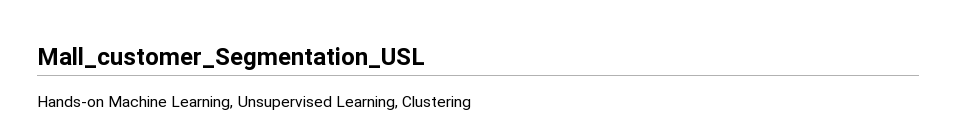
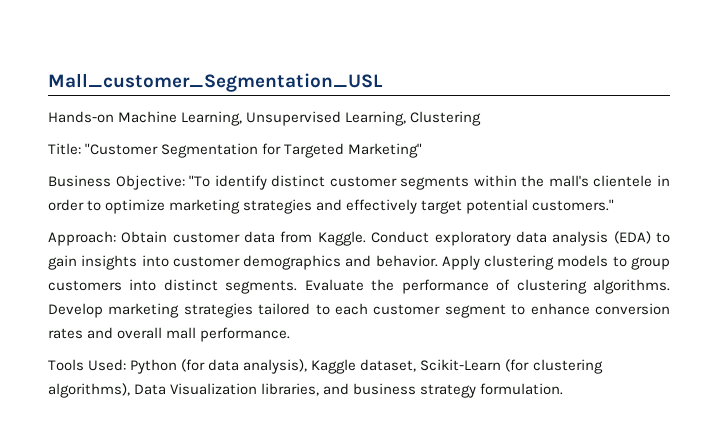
+ Title: "Customer Segmentation for Targeted Marketing"
+ Business Objective: "To identify distinct customer segments within the mall's clientele in order to optimize marketing strategies and effectively target potential customers."
+ Approach: Obtain customer data from Kaggle. Conduct exploratory data analysis (EDA) to gain insights into customer demographics and behavior. Apply clustering models to group customers into distinct segments. Evaluate the performance of clustering algorithms. Develop marketing strategies tailored to each customer segment to enhance conversion rates and overall mall performance.
+ Tools Used: Python (for data analysis), Kaggle dataset, Scikit-Learn (for clustering algorithms), Data Visualization libraries, and business strategy formulation.

